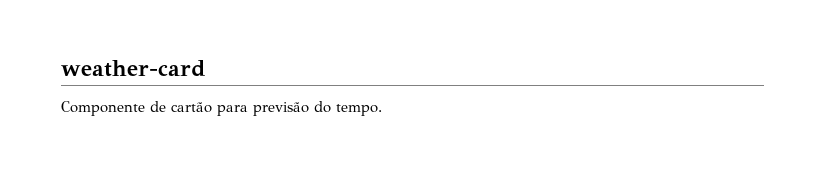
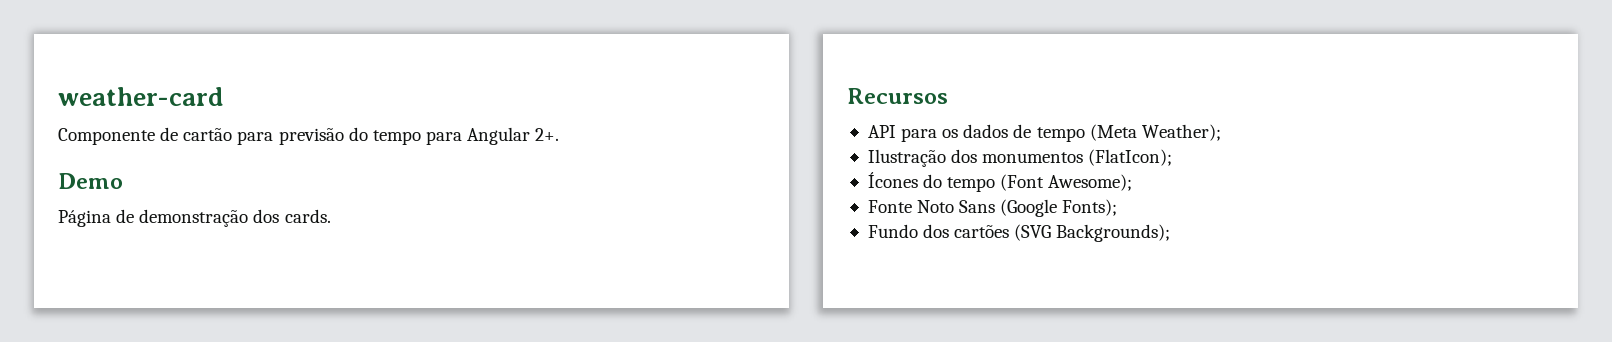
- Componente de cartão para previsão do tempo.
+ Componente de cartão para previsão do tempo para Angular 2+.
+ Demo
+ Página de demonstração dos cards.
+ Recursos
+ API para os dados de tempo (Meta Weather);
+ Ilustração dos monumentos (FlatIcon);
+ Ícones do tempo (Font Awesome);
+ Fonte Noto Sans (Google Fonts);
+ Fundo dos cartões (SVG Backgrounds);

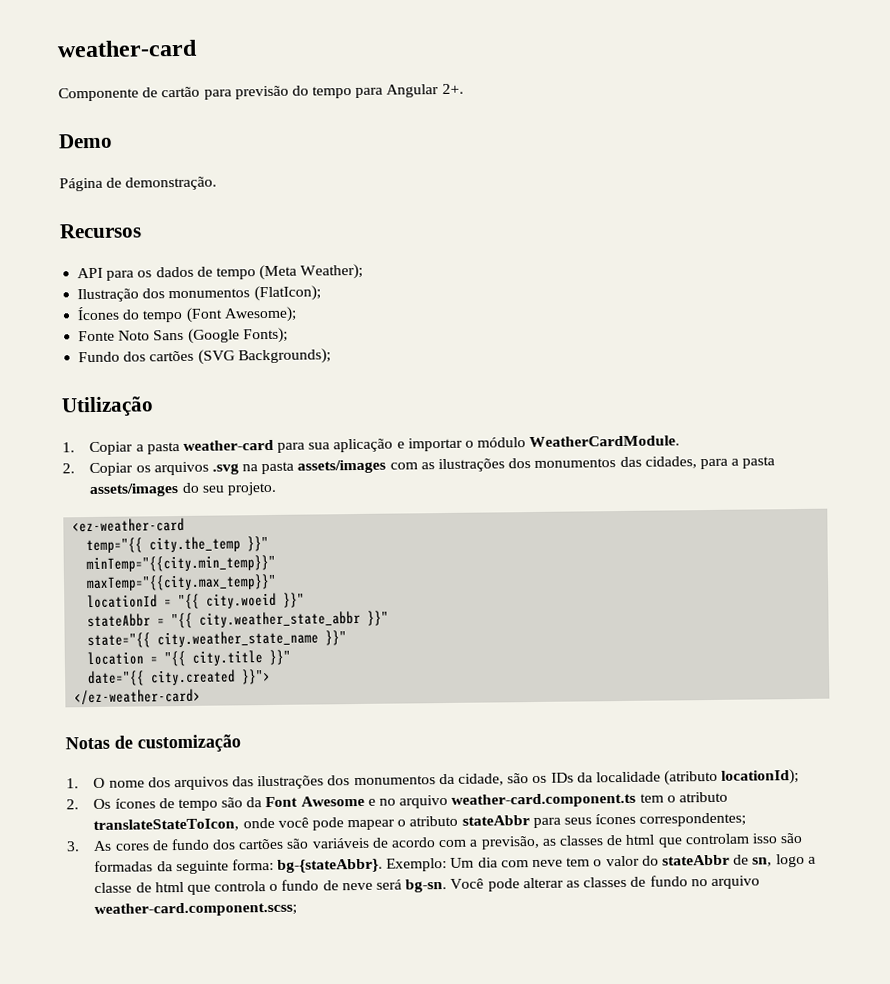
- Página de demonstração dos cards.
+ Página de demonstração.
+ Utilização
+ 1. Copiar a pasta weather-card para sua aplicação e importar o módulo WeatherCardModule.
+ 2. Copiar os arquivos .svg na pasta assets/images com as ilustrações dos monumentos das cidades, para a pasta assets/images do seu projeto.
+ <ez-weather-card
+ temp="{{ city.the_temp }}"
+ minTemp="{{city.min_temp}}"
+ maxTemp="{{city.max_temp}}"
+ locationId = "{{ city.woeid }}"
+ stateAbbr = "{{ city.weather_state_abbr }}"
+ state="{{ city.weather_state_name }}"
+ location = "{{ city.title }}"
+ date="{{ city.created }}">
+ </ez-weather-card>
+ Notas de customização
+ 1. O nome dos arquivos das ilustrações dos monumentos da cidade, são os IDs da localidade (atributo locationId);
+ 2. Os ícones de tempo são da Font Awesome e no arquivo weather-card.component.ts tem o atributo translateStateToIcon, onde você pode mapear o atributo stateAbbr para seus ícones correspondentes;
+ 3. As cores de fundo dos cartões são variáveis de acordo com a previsão, as classes de html que controlam isso são formadas da seguinte forma: bg-{stateAbbr}. Exemplo: Um dia com neve tem o valor do stateAbbr de sn, logo a classe de html que controla o fundo de neve será bg-sn. Você pode alterar as classes de fundo no arquivo weather-card.component.scss;

